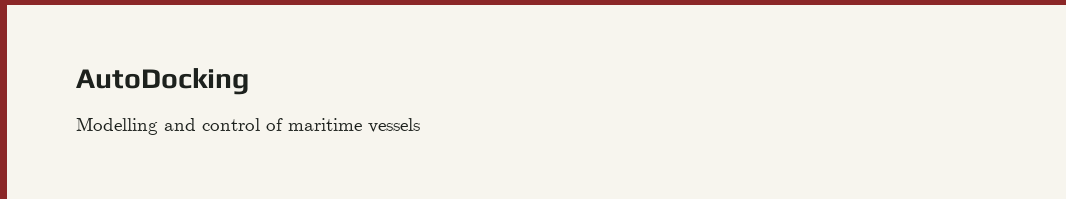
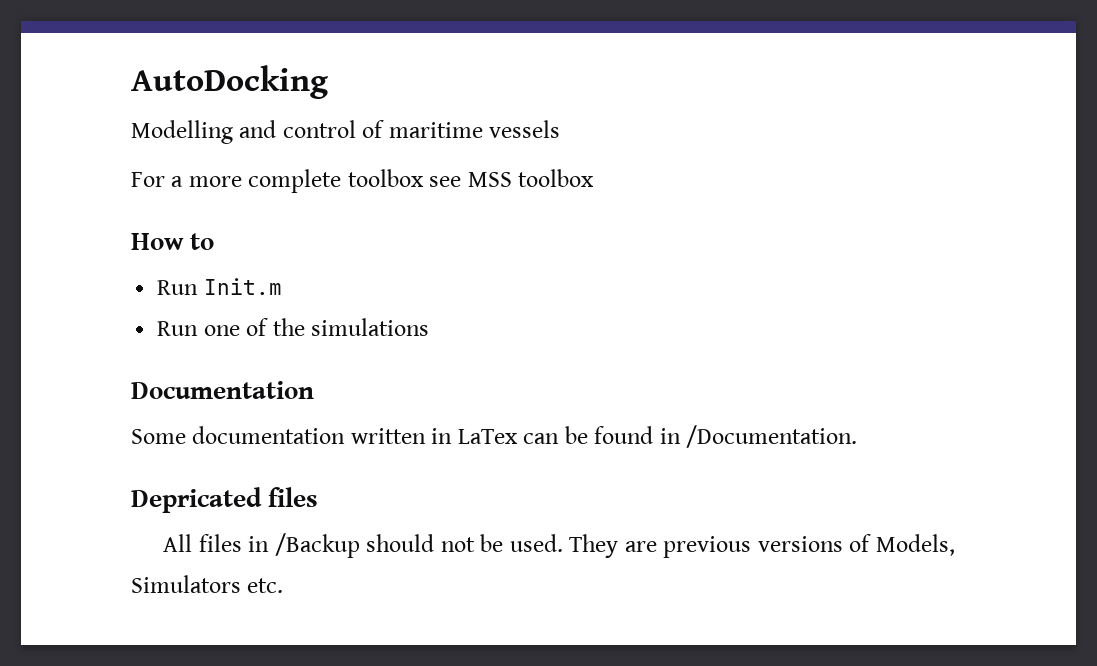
+ For a more complete toolbox see MSS toolbox
+ How to
+ Run Init.m
+ Run one of the simulations
+ Documentation
+ Some documentation written in LaTex can be found in /Documentation.
+ Depricated files
+ All files in /Backup should not be used. They are previous versions of Models, Simulators etc.

